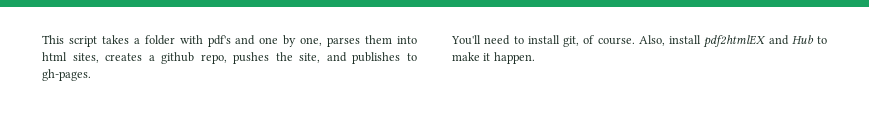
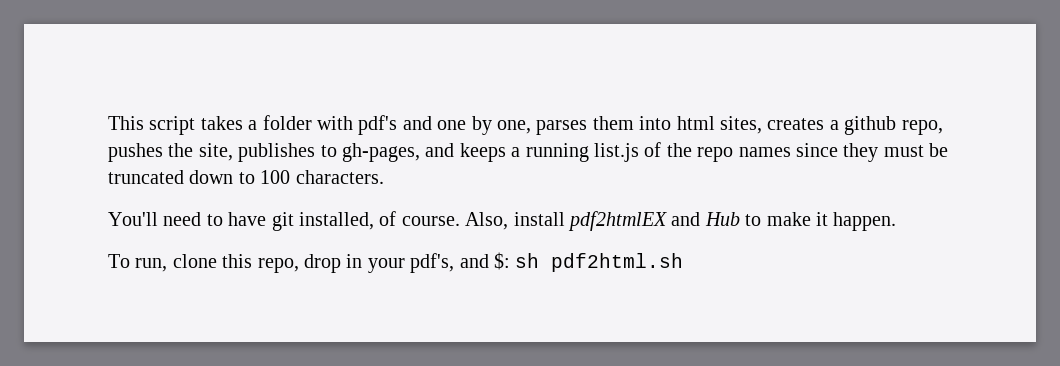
- This script takes a folder with pdf's and one by one, parses them into html sites, creates a github repo, pushes the site, and publishes to gh-pages.
+ This script takes a folder with pdf's and one by one, parses them into html sites, creates a github repo, pushes the site, publishes to gh-pages, and keeps a running list.js of the repo names since they must be truncated down to 100 characters.
- You'll need to install git, of course.
+ You'll need to have git installed, of course.
+ To run, clone this repo, drop in your pdf's, and $: sh pdf2html.sh

